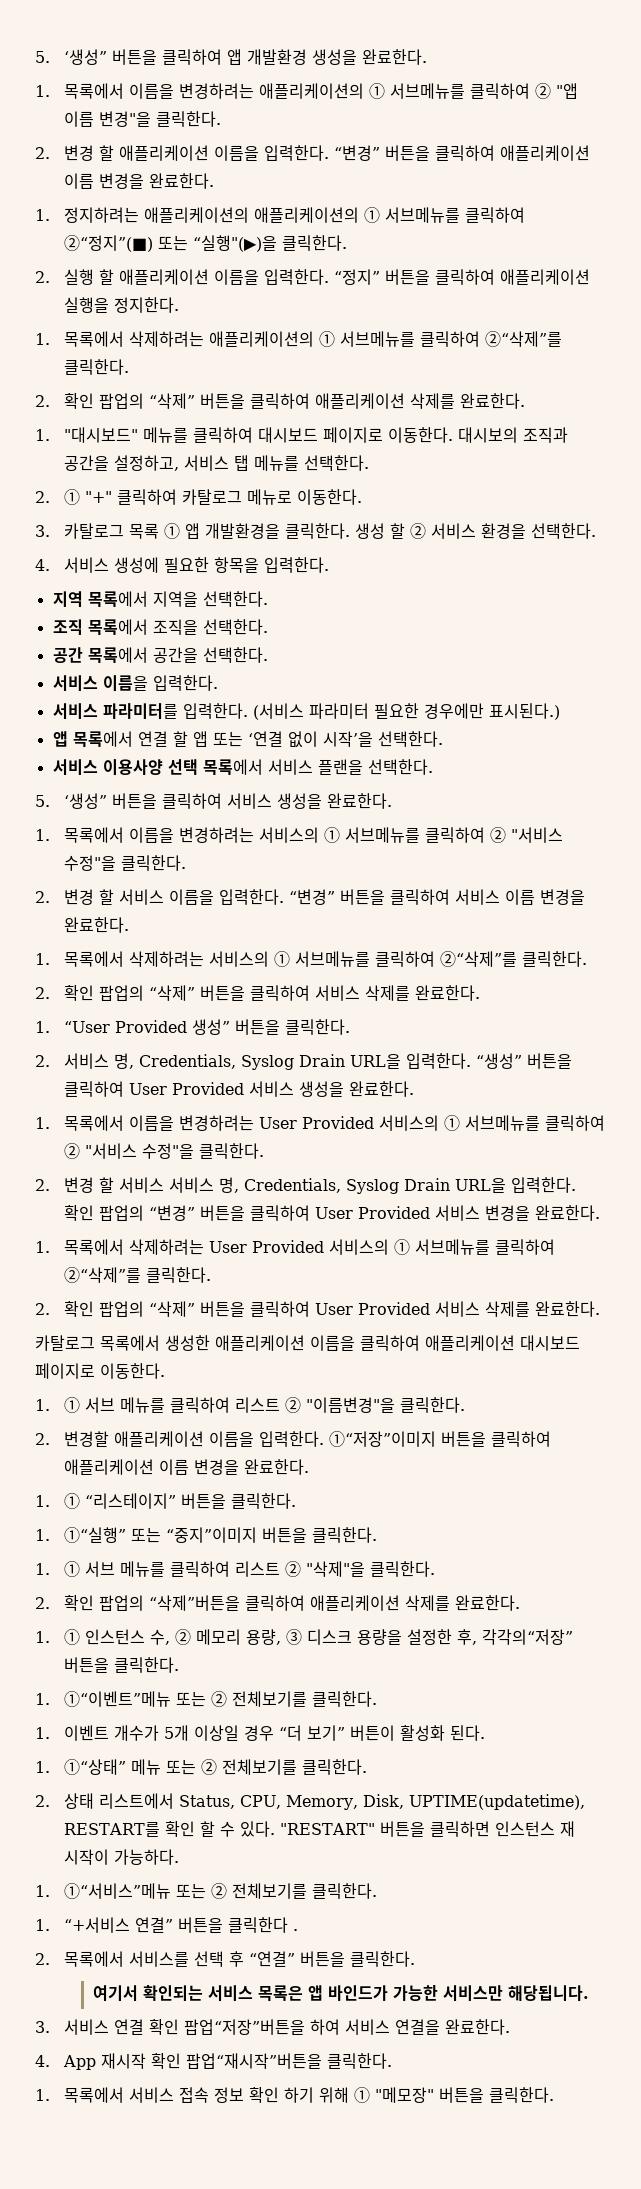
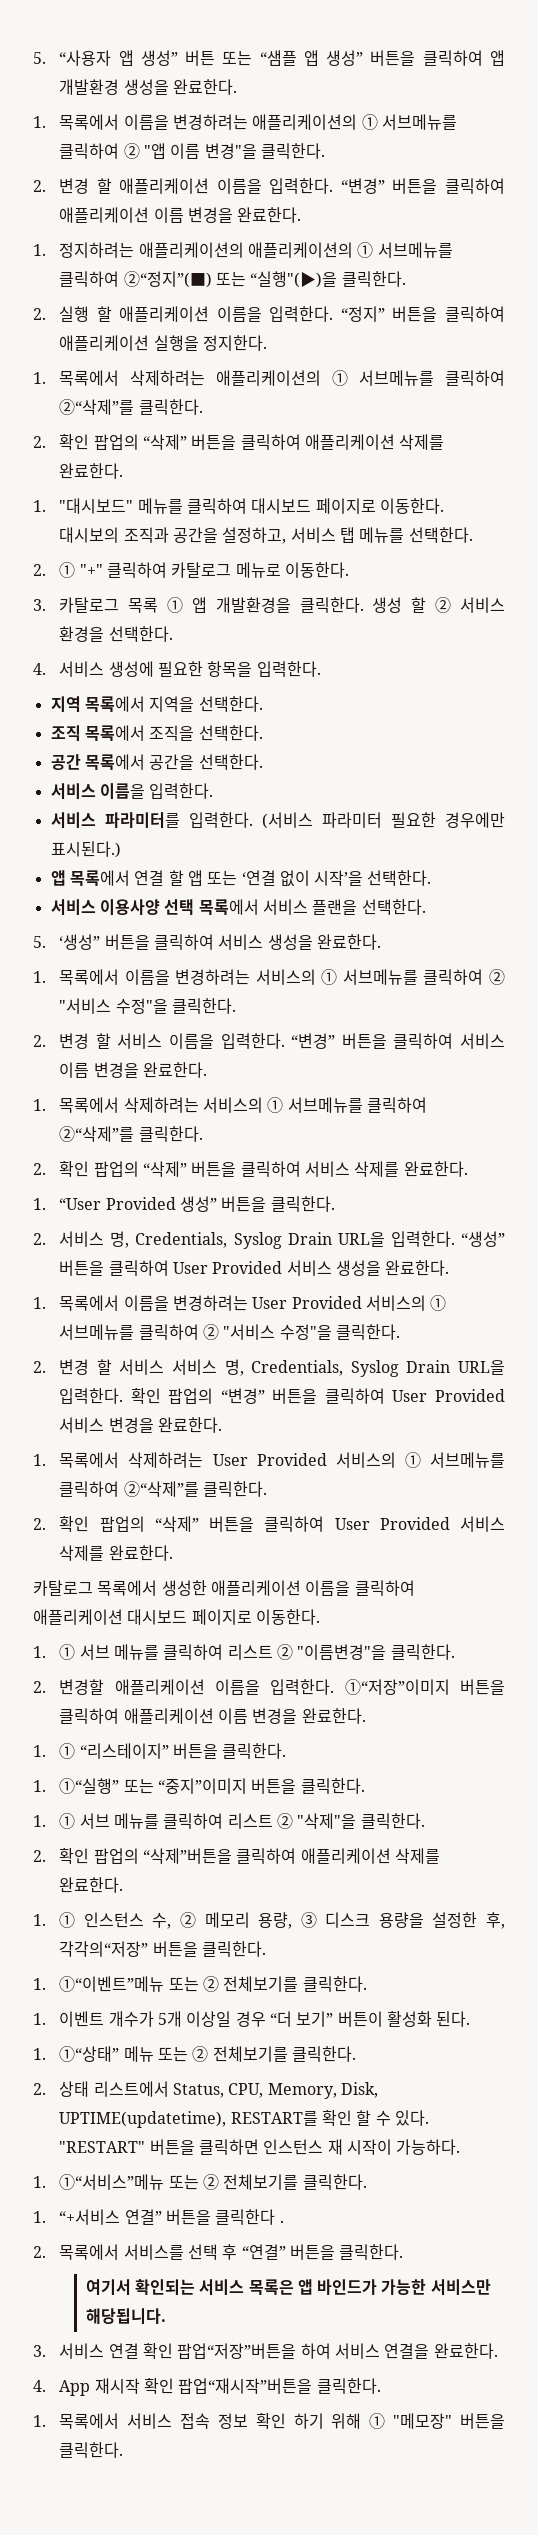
- 5. ‘생성” 버튼을 클릭하여 앱 개발환경 생성을 완료한다.
+ 5. “사용자 앱 생성” 버튼 또는 “샘플 앱 생성” 버튼을 클릭하여 앱 개발환경 생성을 완료한다.

